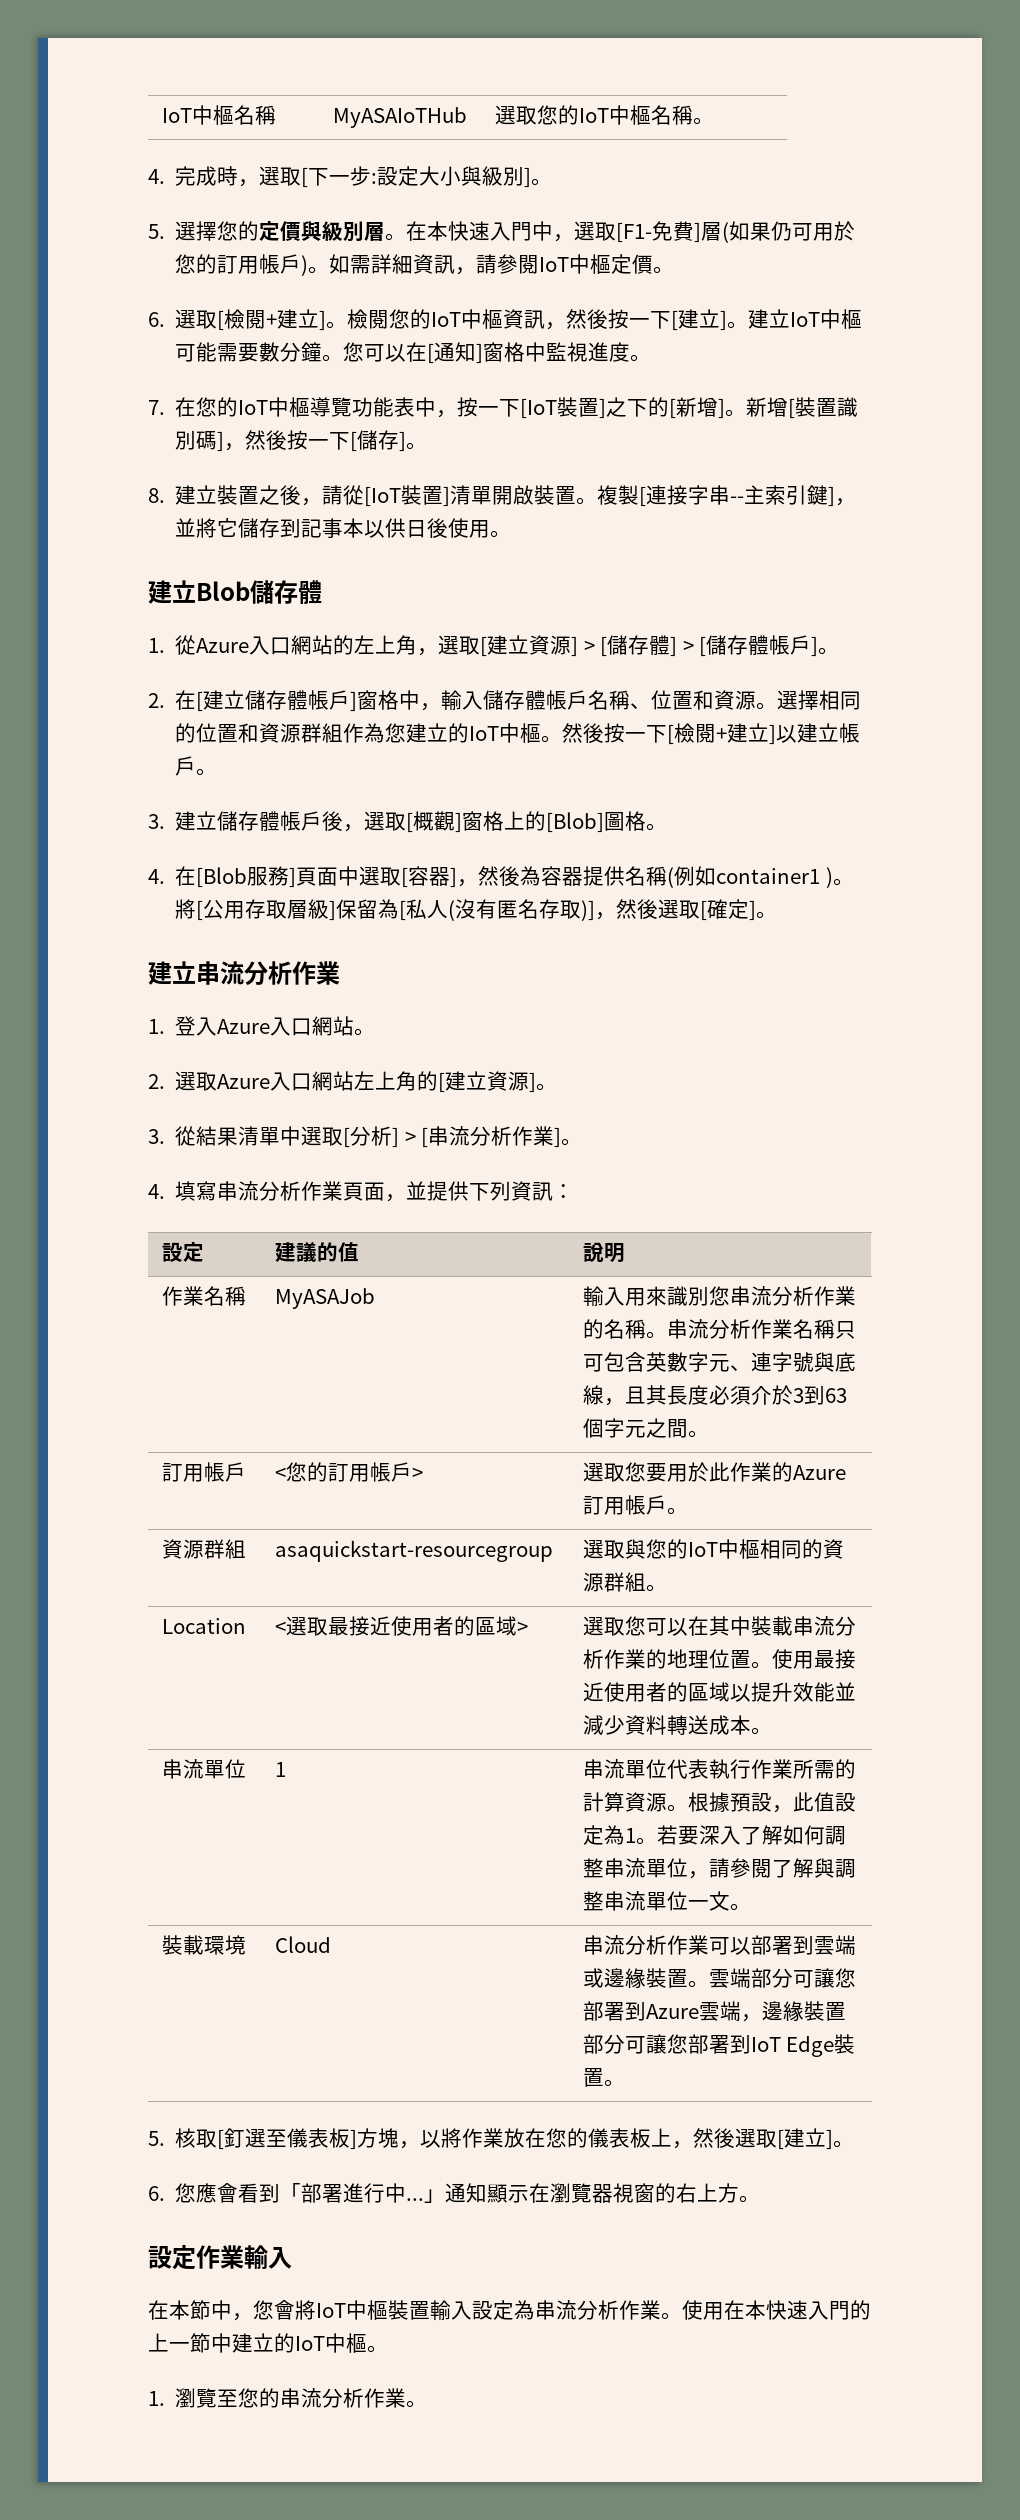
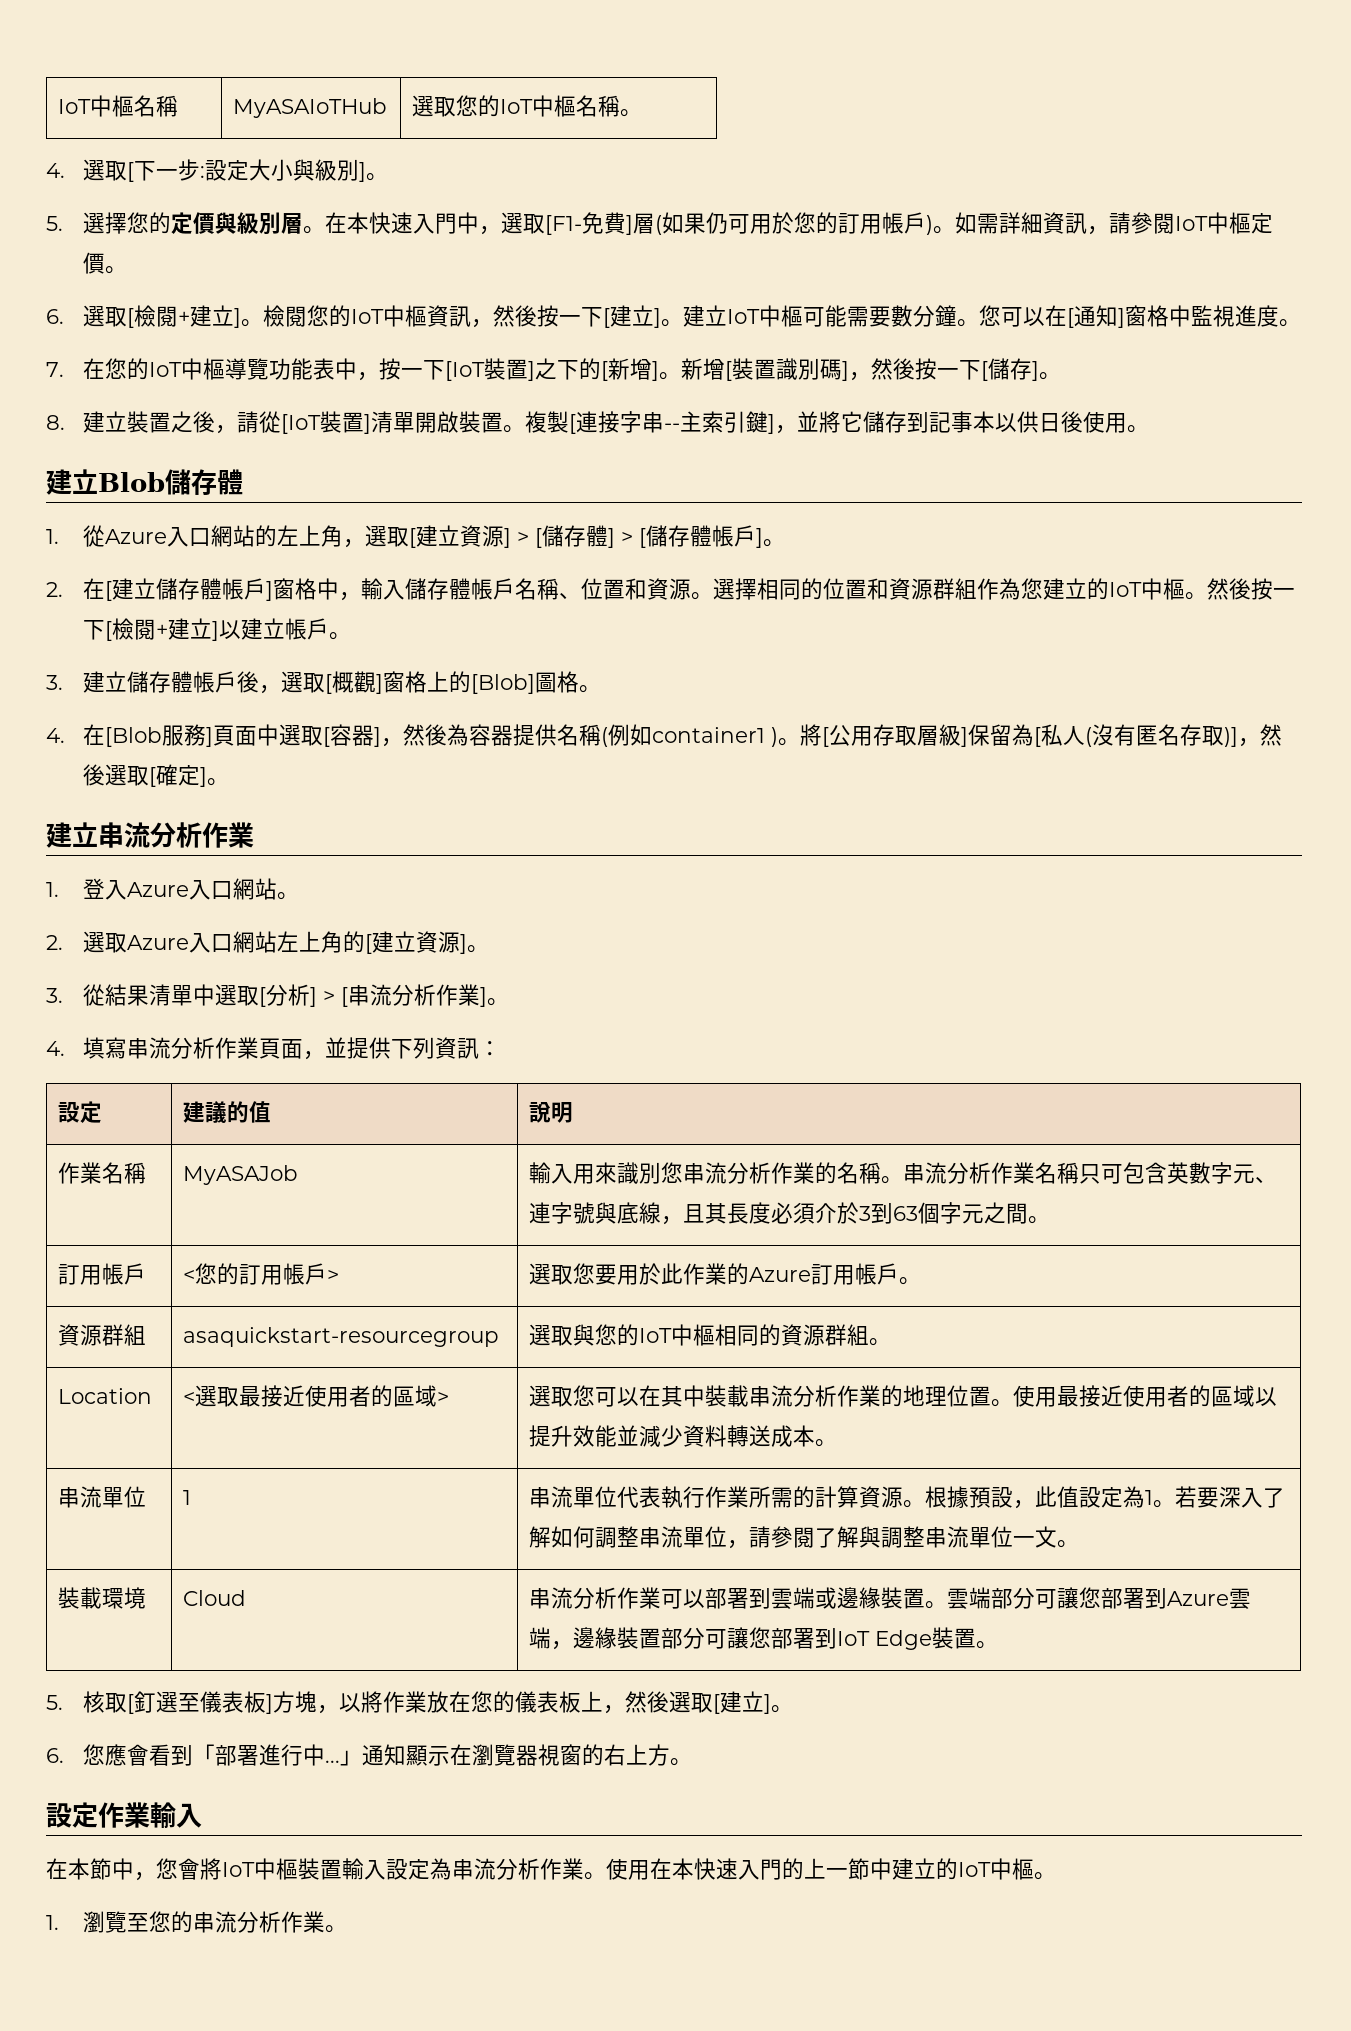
- 4.完成時，選取[下一步:設定大小與級別]。
+ 4.選取[下一步:設定大小與級別]。

